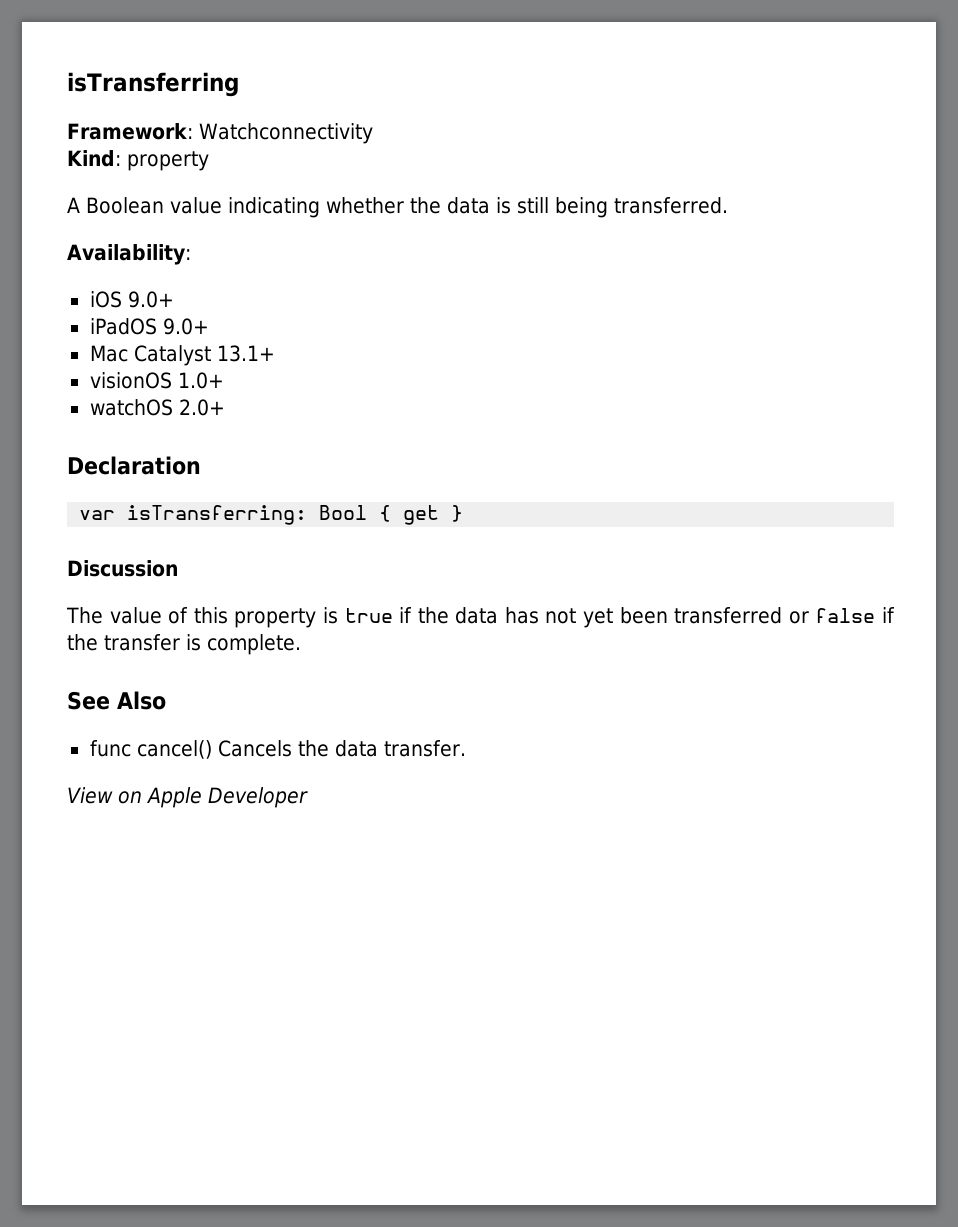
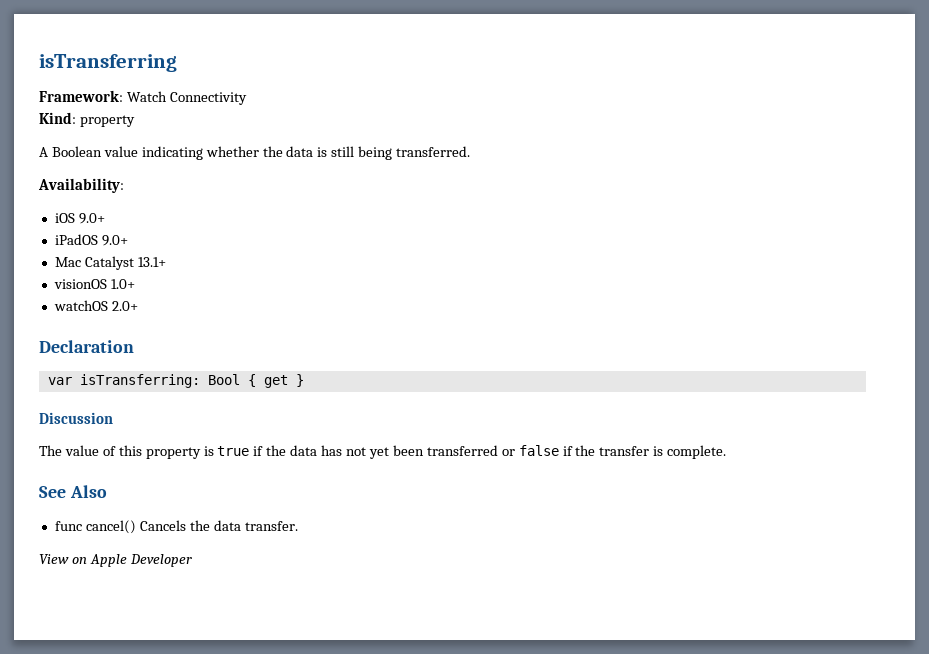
- Framework: Watchconnectivity
+ Framework: Watch Connectivity

